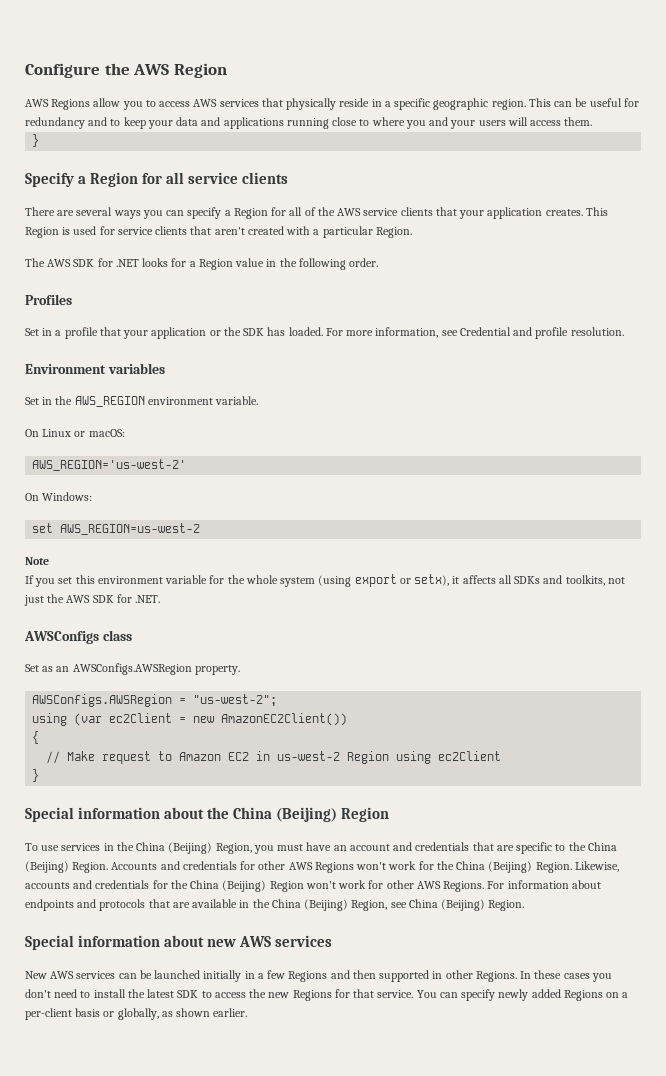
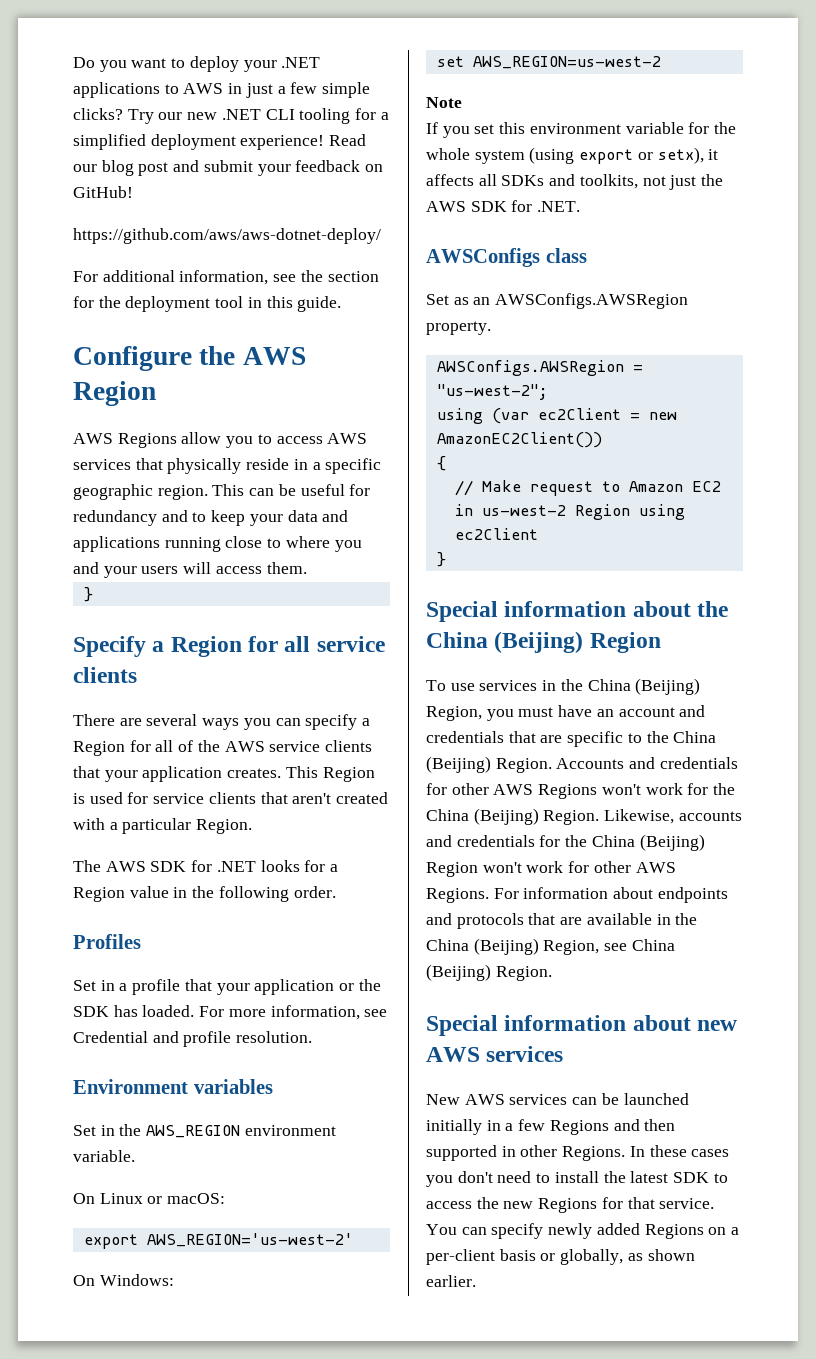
+ Do you want to deploy your .NET applications to AWS in just a few simple clicks? Try our new .NET CLI tooling for a simplified deployment experience! Read our blog post and submit your feedback on GitHub!
+ https://github.com/aws/aws-dotnet-deploy/
+ For additional information, see the section for the deployment tool in this guide.
- AWS_REGION='us-west-2'
+ export AWS_REGION='us-west-2'

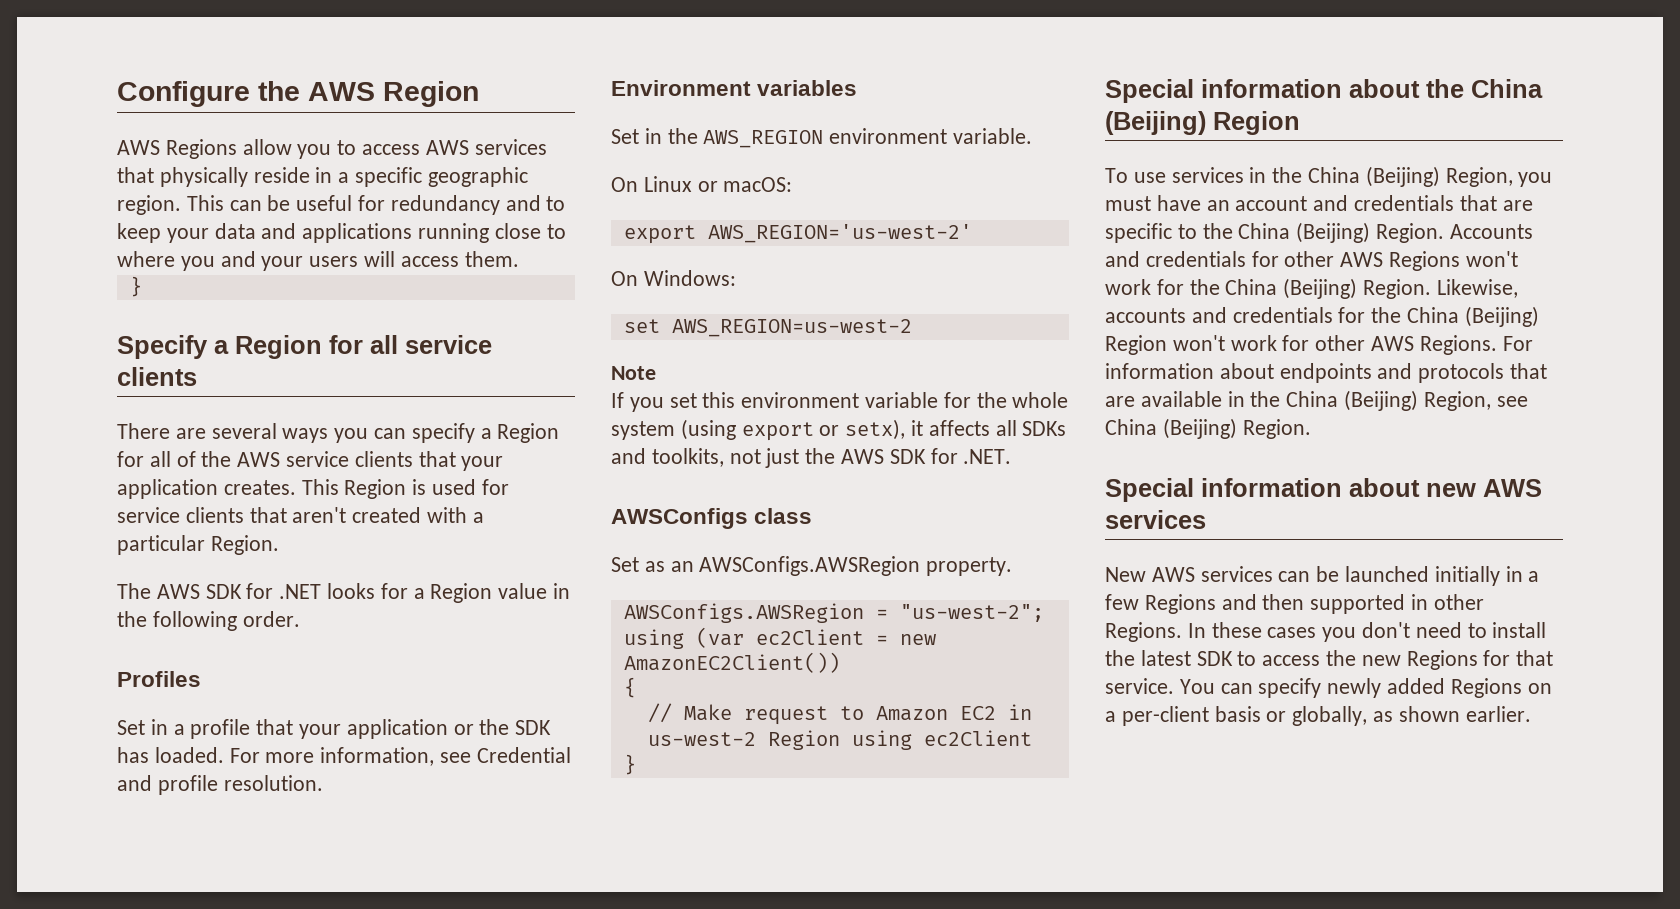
- Do you want to deploy your .NET applications to AWS in just a few simple clicks? Try our new .NET CLI tooling for a simplified deployment experience! Read our blog post and submit your feedback on GitHub!
- https://github.com/aws/aws-dotnet-deploy/
- For additional information, see the section for the deployment tool in this guide.

